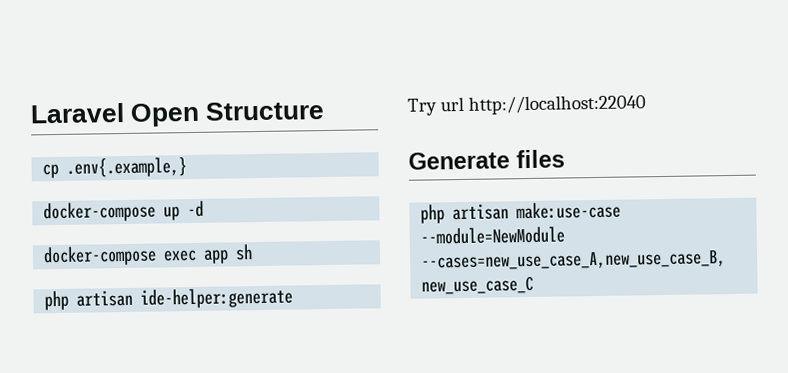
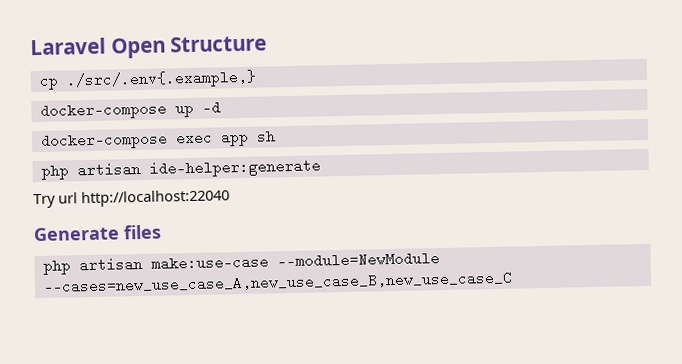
- cp .env{.example,}
+ cp ./src/.env{.example,}

